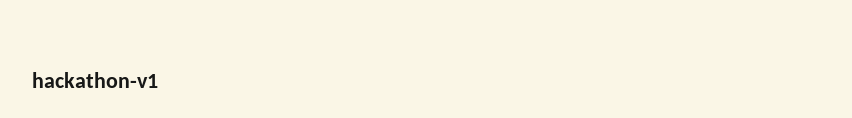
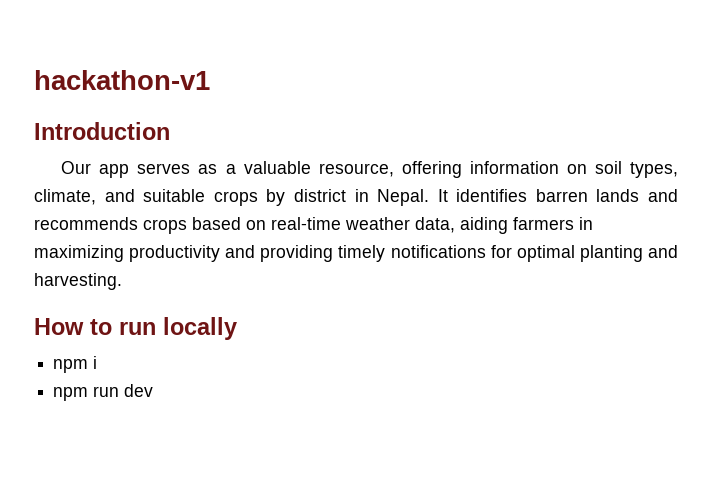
+ Introduction
+ Our app serves as a valuable resource, offering information on soil types, climate, and suitable crops by district in Nepal. It identifies barren lands and recommends crops based on real-time weather data, aiding farmers in maximizing productivity and providing timely notifications for optimal planting and harvesting.
+ How to run locally
+ npm i
+ npm run dev

